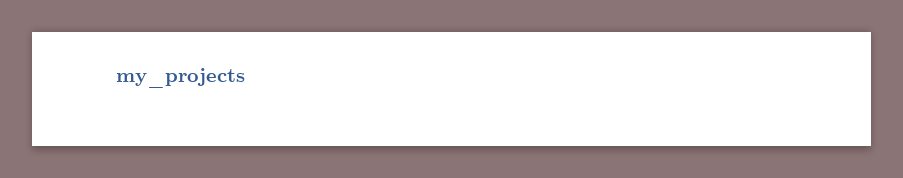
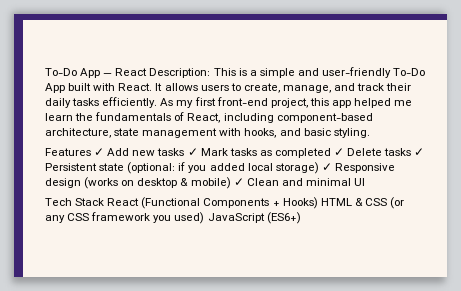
- my_projects
+ To-Do App — React Description: This is a simple and user-friendly To-Do App built with React. It allows users to create, manage, and track their daily tasks efficiently. As my first front-end project, this app helped me learn the fundamentals of React, including component-based architecture, state management with hooks, and basic styling.
+ Features ✓ Add new tasks ✓ Mark tasks as completed ✓ Delete tasks ✓ Persistent state (optional: if you added local storage) ✓ Responsive design (works on desktop & mobile) ✓ Clean and minimal UI
+ Tech Stack React (Functional Components + Hooks) HTML & CSS (or any CSS framework you used) JavaScript (ES6+)

